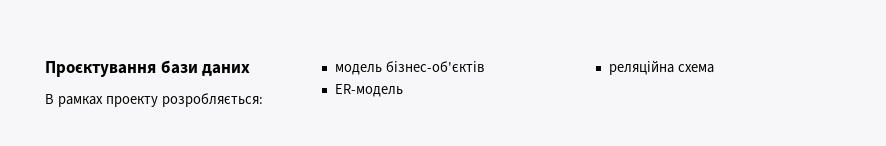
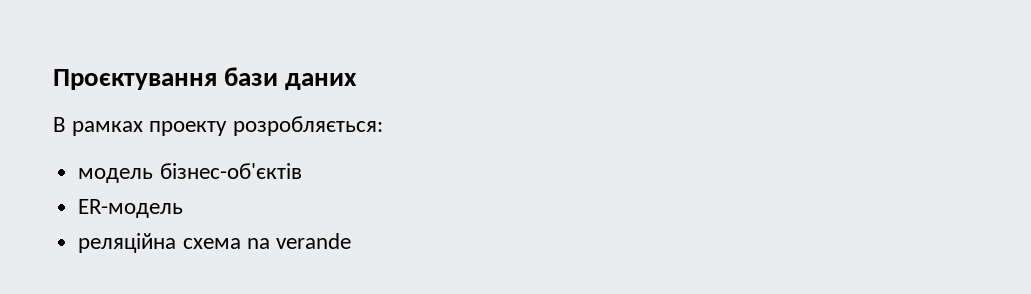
- реляційна схема
+ реляційна схема na verande

